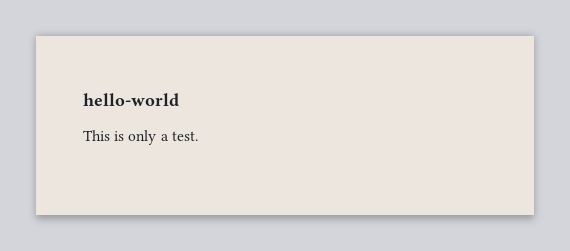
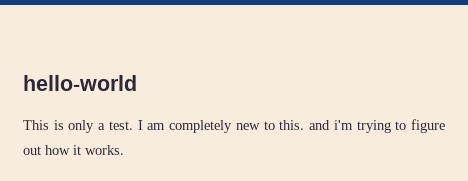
+ I am completely new to this. and i'm trying to figure out how it works.

